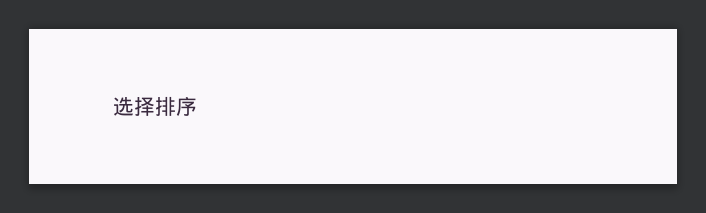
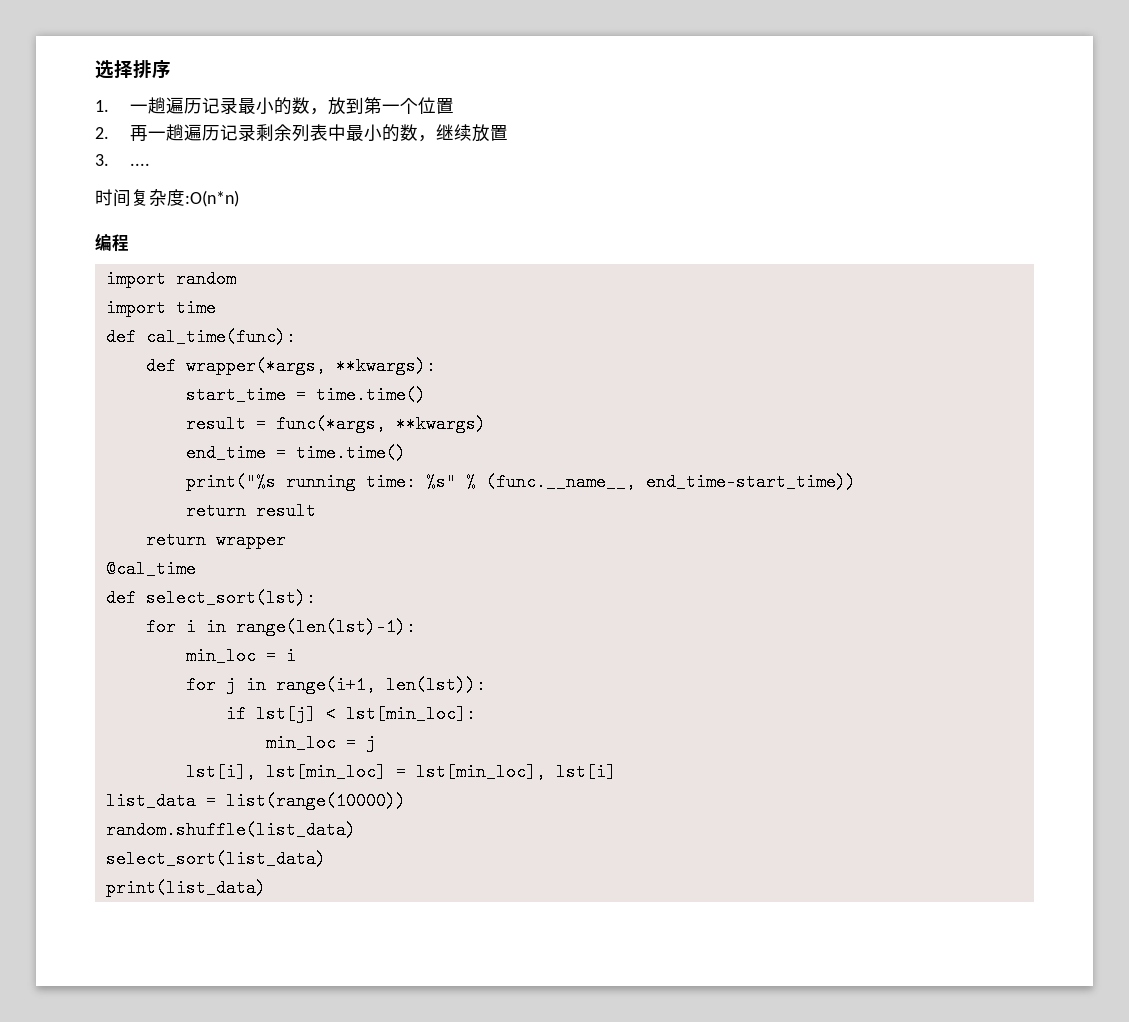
+ 1.一趟遍历记录最小的数，放到第一个位置
+ 2.再一趟遍历记录剩余列表中最小的数，继续放置
+ 3. ....
+ 时间复杂度:O(n*n)
+ 编程
+ import random
+ import time
+ def cal_time(func):
+ def wrapper(*args, **kwargs):
+ start_time = time.time()
+ result = func(*args, **kwargs)
+ end_time = time.time()
+ print("%s running time: %s" % (func.__name__, end_time-start_time))
+ return result
+ return wrapper
+ @cal_time
+ def select_sort(lst):
+ for i in range(len(lst)-1):
+ min_loc = i
+ for j in range(i+1, len(lst)):
+ if lst[j] < lst[min_loc]:
+ min_loc = j
+ lst[i], lst[min_loc] = lst[min_loc], lst[i]
+ list_data = list(range(10000))
+ random.shuffle(list_data)
+ select_sort(list_data)
+ print(list_data)

